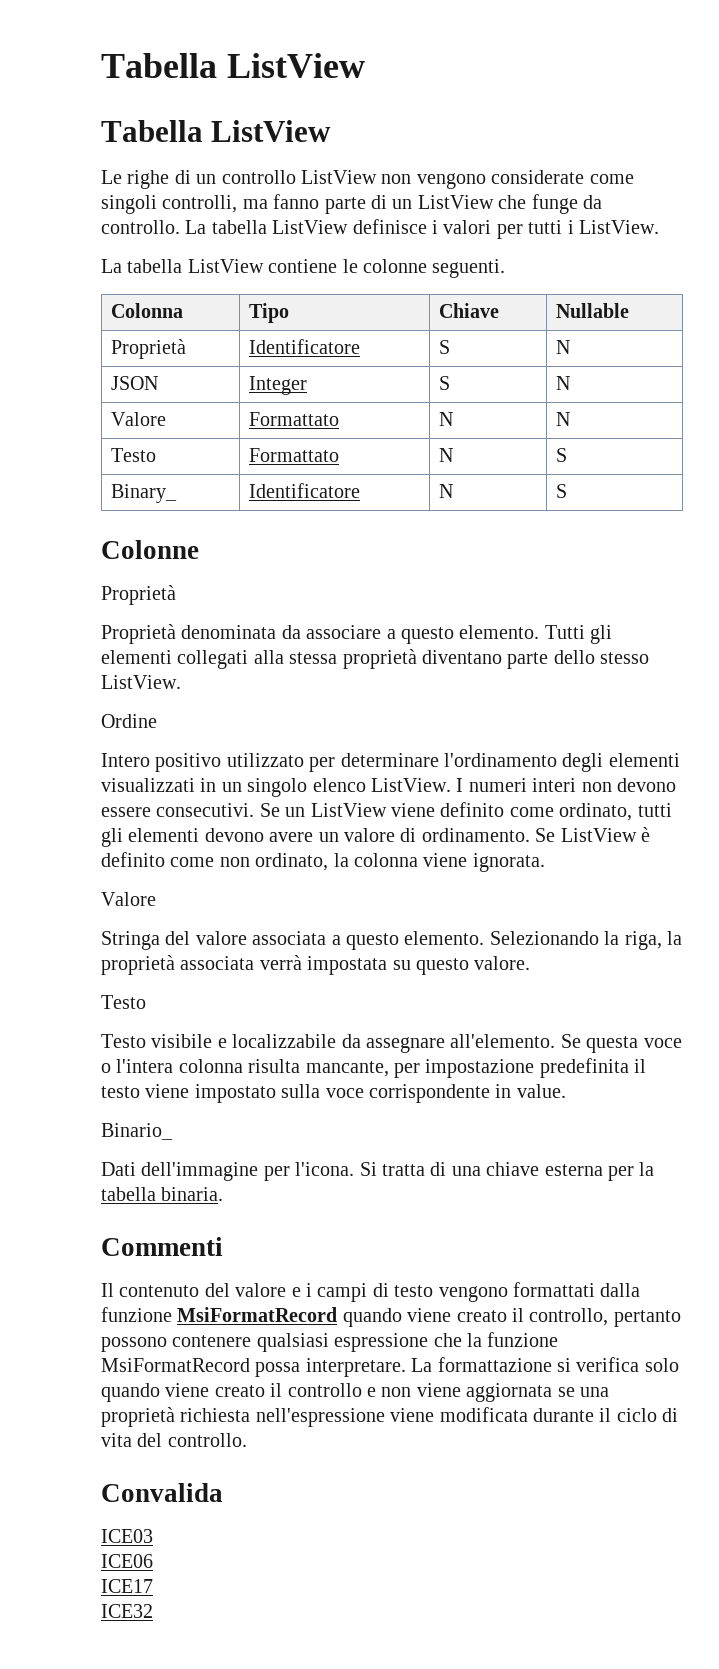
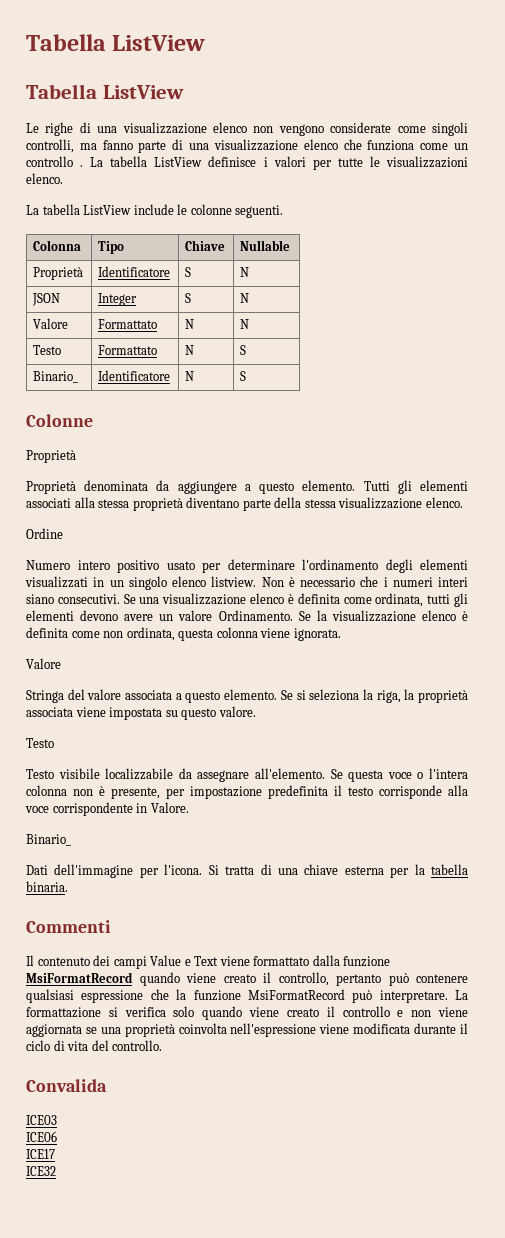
- Le righe di un controllo ListView non vengono considerate come singoli controlli, ma fanno parte di un ListView che funge da controllo.
+ Le righe di una visualizzazione elenco non vengono considerate come singoli controlli, ma fanno parte di una visualizzazione elenco che funziona come un controllo .
- La tabella ListView definisce i valori per tutti i ListView.
- La tabella ListView contiene le colonne seguenti.
+ La tabella ListView definisce i valori per tutte le visualizzazioni elenco.
+ La tabella ListView include le colonne seguenti.
- Binary_ | Identificatore | N | S
+ Binario_ | Identificatore | N | S
- Proprietà denominata da associare a questo elemento.
+ Proprietà denominata da aggiungere a questo elemento.
- Tutti gli elementi collegati alla stessa proprietà diventano parte dello stesso ListView.
+ Tutti gli elementi associati alla stessa proprietà diventano parte della stessa visualizzazione elenco.
  Ordine
- Intero positivo utilizzato per determinare l'ordinamento degli elementi visualizzati in un singolo elenco ListView. I numeri interi non devono essere consecutivi. Se un ListView viene definito come ordinato, tutti gli elementi devono avere un valore di ordinamento. Se ListView è definito come non ordinato, la colonna viene ignorata.
+ Numero intero positivo usato per determinare l'ordinamento degli elementi visualizzati in un singolo elenco listview. Non è necessario che i numeri interi siano consecutivi. Se una visualizzazione elenco è definita come ordinata, tutti gli elementi devono avere un valore Ordinamento. Se la visualizzazione elenco è definita come non ordinata, questa colonna viene ignorata.
- Selezionando la riga, la proprietà associata verrà impostata su questo valore.
+ Se si seleziona la riga, la proprietà associata viene impostata su questo valore.
- Testo visibile e localizzabile da assegnare all'elemento.
+ Testo visibile localizzabile da assegnare all'elemento.
- Se questa voce o l'intera colonna risulta mancante, per impostazione predefinita il testo viene impostato sulla voce corrispondente in value.
+ Se questa voce o l'intera colonna non è presente, per impostazione predefinita il testo corrisponde alla voce corrispondente in Valore.
- Il contenuto del valore e i campi di testo vengono formattati dalla funzione MsiFormatRecord quando viene creato il controllo, pertanto possono contenere qualsiasi espressione che la funzione MsiFormatRecord possa interpretare.
+ Il contenuto dei campi Value e Text viene formattato dalla funzione MsiFormatRecord quando viene creato il controllo, pertanto può contenere qualsiasi espressione che la funzione MsiFormatRecord può interpretare.
- La formattazione si verifica solo quando viene creato il controllo e non viene aggiornata se una proprietà richiesta nell'espressione viene modificata durante il ciclo di vita del controllo.
+ La formattazione si verifica solo quando viene creato il controllo e non viene aggiornata se una proprietà coinvolta nell'espressione viene modificata durante il ciclo di vita del controllo.

